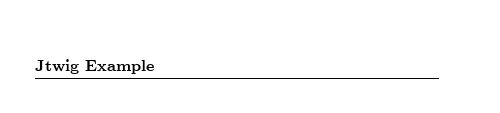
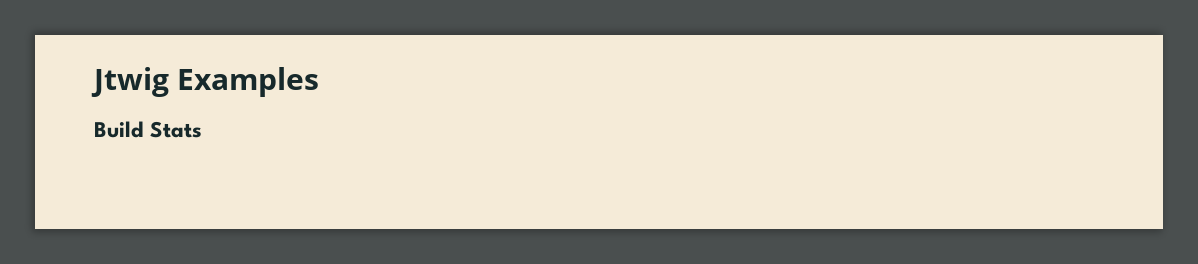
- Jtwig Example
+ Jtwig Examples
+ Build Stats

